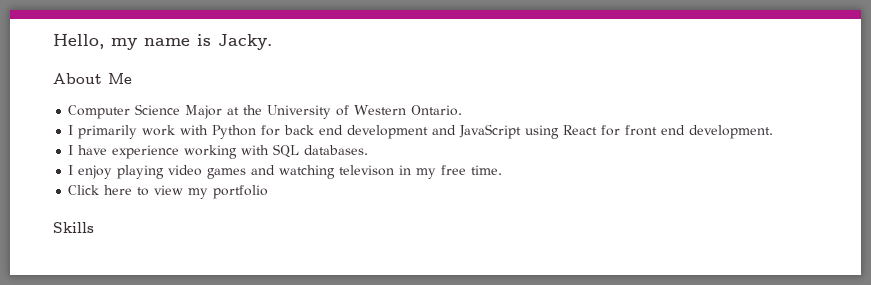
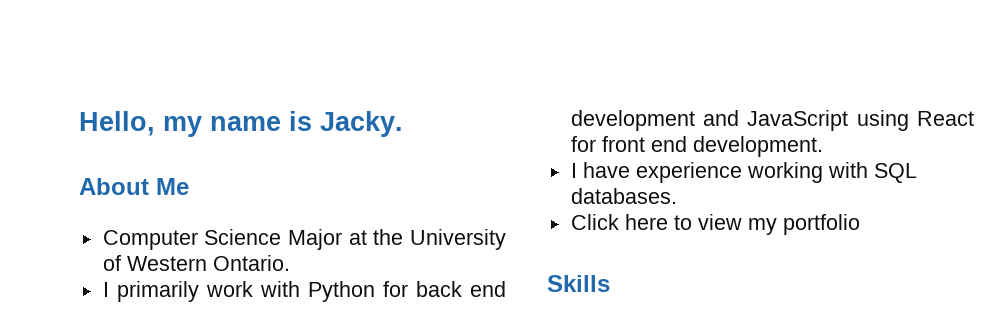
- I enjoy playing video games and watching televison in my free time.

